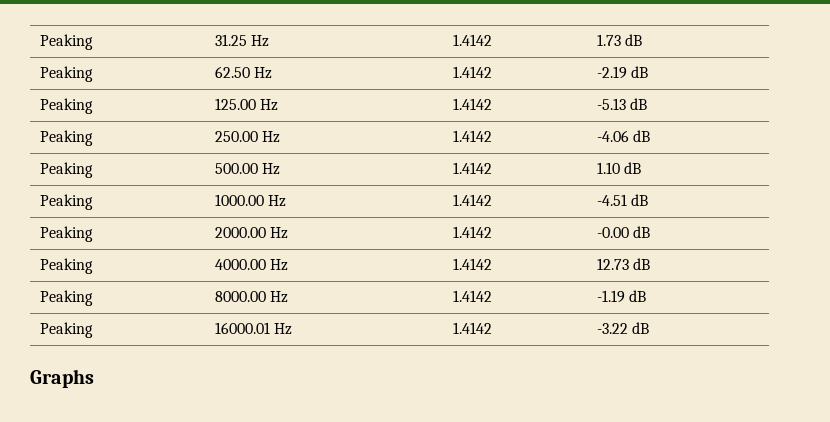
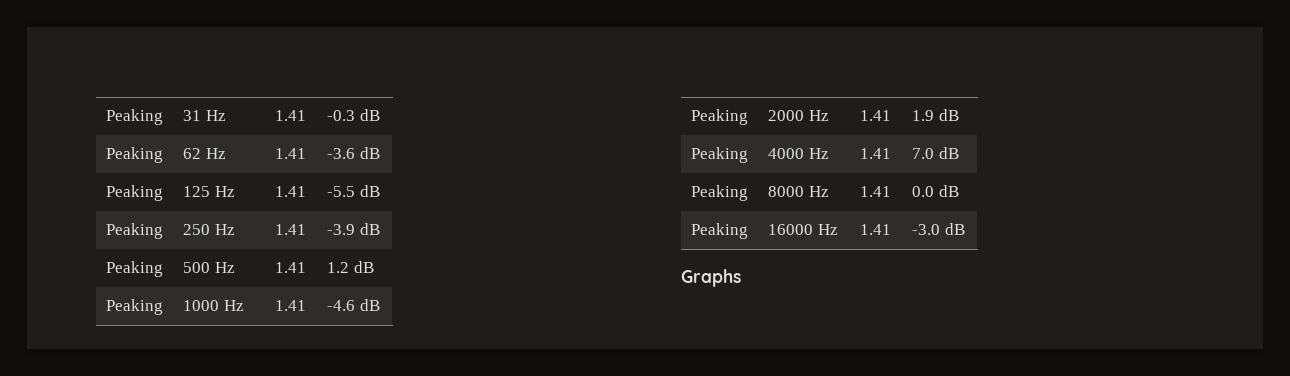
- Peaking | 31.25 Hz | 1.4142 | 1.73 dB
- Peaking | 62.50 Hz | 1.4142 | -2.19 dB
- Peaking | 125.00 Hz | 1.4142 | -5.13 dB
- Peaking | 250.00 Hz | 1.4142 | -4.06 dB
- Peaking | 500.00 Hz | 1.4142 | 1.10 dB
- Peaking | 1000.00 Hz | 1.4142 | -4.51 dB
- Peaking | 2000.00 Hz | 1.4142 | -0.00 dB
- Peaking | 4000.00 Hz | 1.4142 | 12.73 dB
- Peaking | 8000.00 Hz | 1.4142 | -1.19 dB
- Peaking | 16000.01 Hz | 1.4142 | -3.22 dB
+ Peaking | 31 Hz | 1.41 | -0.3 dB
+ Peaking | 62 Hz | 1.41 | -3.6 dB
+ Peaking | 125 Hz | 1.41 | -5.5 dB
+ Peaking | 250 Hz | 1.41 | -3.9 dB
+ Peaking | 500 Hz | 1.41 | 1.2 dB
+ Peaking | 1000 Hz | 1.41 | -4.6 dB
+ Peaking | 2000 Hz | 1.41 | 1.9 dB
+ Peaking | 4000 Hz | 1.41 | 7.0 dB
+ Peaking | 8000 Hz | 1.41 | 0.0 dB
+ Peaking | 16000 Hz | 1.41 | -3.0 dB

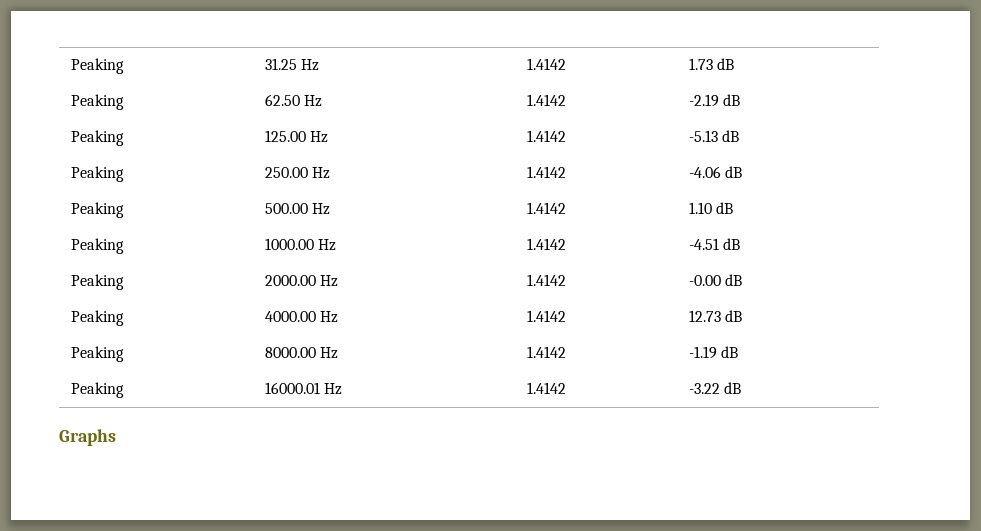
- Peaking | 31 Hz | 1.41 | -0.3 dB
- Peaking | 62 Hz | 1.41 | -3.6 dB
- Peaking | 125 Hz | 1.41 | -5.5 dB
- Peaking | 250 Hz | 1.41 | -3.9 dB
- Peaking | 500 Hz | 1.41 | 1.2 dB
- Peaking | 1000 Hz | 1.41 | -4.6 dB
- Peaking | 2000 Hz | 1.41 | 1.9 dB
- Peaking | 4000 Hz | 1.41 | 7.0 dB
- Peaking | 8000 Hz | 1.41 | 0.0 dB
- Peaking | 16000 Hz | 1.41 | -3.0 dB
+ Peaking | 31.25 Hz | 1.4142 | 1.73 dB
+ Peaking | 62.50 Hz | 1.4142 | -2.19 dB
+ Peaking | 125.00 Hz | 1.4142 | -5.13 dB
+ Peaking | 250.00 Hz | 1.4142 | -4.06 dB
+ Peaking | 500.00 Hz | 1.4142 | 1.10 dB
+ Peaking | 1000.00 Hz | 1.4142 | -4.51 dB
+ Peaking | 2000.00 Hz | 1.4142 | -0.00 dB
+ Peaking | 4000.00 Hz | 1.4142 | 12.73 dB
+ Peaking | 8000.00 Hz | 1.4142 | -1.19 dB
+ Peaking | 16000.01 Hz | 1.4142 | -3.22 dB

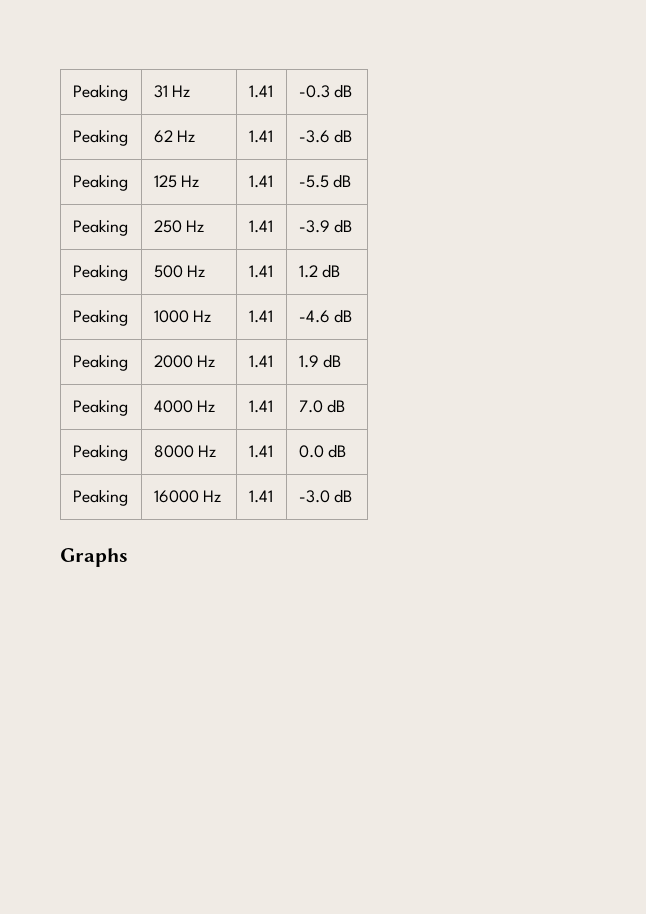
- Peaking | 31.25 Hz | 1.4142 | 1.73 dB
- Peaking | 62.50 Hz | 1.4142 | -2.19 dB
- Peaking | 125.00 Hz | 1.4142 | -5.13 dB
- Peaking | 250.00 Hz | 1.4142 | -4.06 dB
- Peaking | 500.00 Hz | 1.4142 | 1.10 dB
- Peaking | 1000.00 Hz | 1.4142 | -4.51 dB
- Peaking | 2000.00 Hz | 1.4142 | -0.00 dB
- Peaking | 4000.00 Hz | 1.4142 | 12.73 dB
- Peaking | 8000.00 Hz | 1.4142 | -1.19 dB
- Peaking | 16000.01 Hz | 1.4142 | -3.22 dB
+ Peaking | 31 Hz | 1.41 | -0.3 dB
+ Peaking | 62 Hz | 1.41 | -3.6 dB
+ Peaking | 125 Hz | 1.41 | -5.5 dB
+ Peaking | 250 Hz | 1.41 | -3.9 dB
+ Peaking | 500 Hz | 1.41 | 1.2 dB
+ Peaking | 1000 Hz | 1.41 | -4.6 dB
+ Peaking | 2000 Hz | 1.41 | 1.9 dB
+ Peaking | 4000 Hz | 1.41 | 7.0 dB
+ Peaking | 8000 Hz | 1.41 | 0.0 dB
+ Peaking | 16000 Hz | 1.41 | -3.0 dB

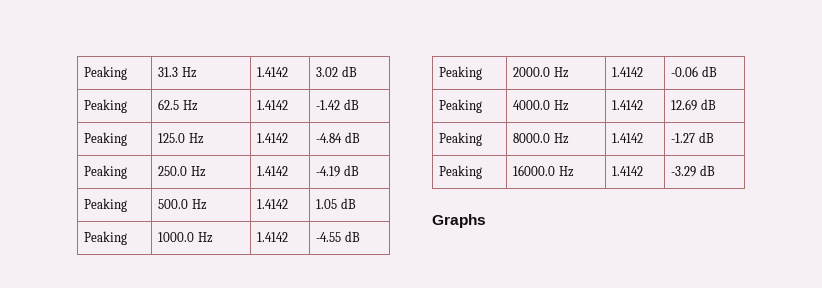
- Peaking | 31 Hz | 1.41 | -0.3 dB
- Peaking | 62 Hz | 1.41 | -3.6 dB
- Peaking | 125 Hz | 1.41 | -5.5 dB
- Peaking | 250 Hz | 1.41 | -3.9 dB
- Peaking | 500 Hz | 1.41 | 1.2 dB
- Peaking | 1000 Hz | 1.41 | -4.6 dB
- Peaking | 2000 Hz | 1.41 | 1.9 dB
- Peaking | 4000 Hz | 1.41 | 7.0 dB
- Peaking | 8000 Hz | 1.41 | 0.0 dB
- Peaking | 16000 Hz | 1.41 | -3.0 dB
+ Peaking | 31.3 Hz | 1.4142 | 3.02 dB
+ Peaking | 62.5 Hz | 1.4142 | -1.42 dB
+ Peaking | 125.0 Hz | 1.4142 | -4.84 dB
+ Peaking | 250.0 Hz | 1.4142 | -4.19 dB
+ Peaking | 500.0 Hz | 1.4142 | 1.05 dB
+ Peaking | 1000.0 Hz | 1.4142 | -4.55 dB
+ Peaking | 2000.0 Hz | 1.4142 | -0.06 dB
+ Peaking | 4000.0 Hz | 1.4142 | 12.69 dB
+ Peaking | 8000.0 Hz | 1.4142 | -1.27 dB
+ Peaking | 16000.0 Hz | 1.4142 | -3.29 dB

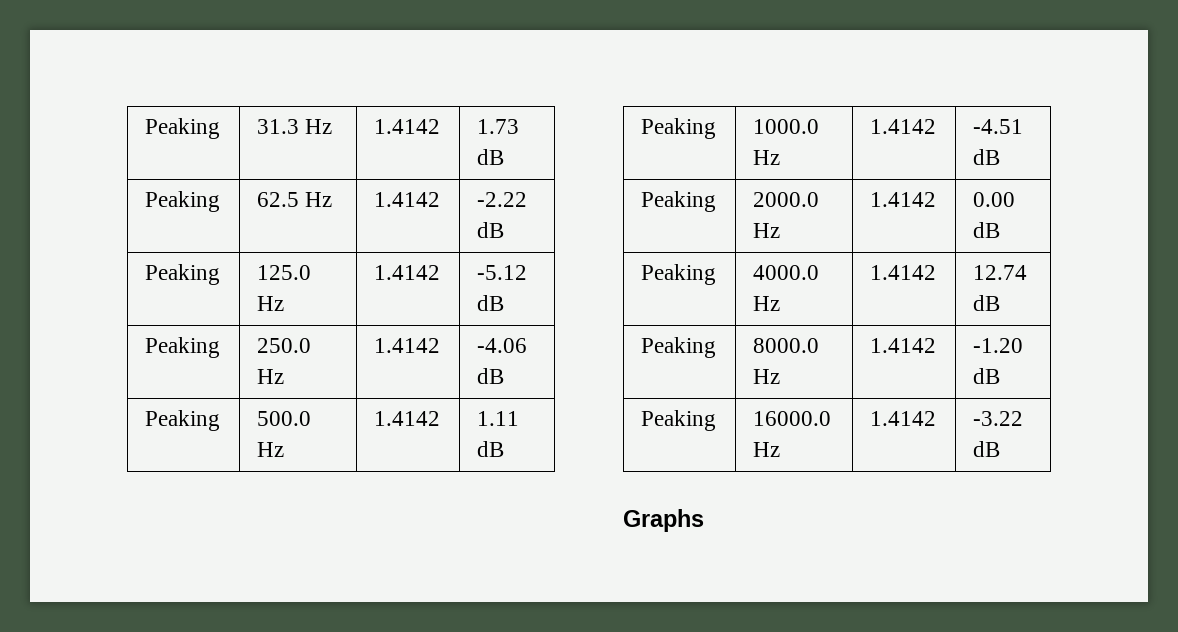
- Peaking | 31.3 Hz | 1.4142 | 3.02 dB
+ Peaking | 31.3 Hz | 1.4142 | 1.73 dB
- Peaking | 62.5 Hz | 1.4142 | -1.42 dB
+ Peaking | 62.5 Hz | 1.4142 | -2.22 dB
- Peaking | 125.0 Hz | 1.4142 | -4.84 dB
+ Peaking | 125.0 Hz | 1.4142 | -5.12 dB
- Peaking | 250.0 Hz | 1.4142 | -4.19 dB
+ Peaking | 250.0 Hz | 1.4142 | -4.06 dB
- Peaking | 500.0 Hz | 1.4142 | 1.05 dB
+ Peaking | 500.0 Hz | 1.4142 | 1.11 dB
- Peaking | 1000.0 Hz | 1.4142 | -4.55 dB
+ Peaking | 1000.0 Hz | 1.4142 | -4.51 dB
- Peaking | 2000.0 Hz | 1.4142 | -0.06 dB
+ Peaking | 2000.0 Hz | 1.4142 | 0.00 dB
- Peaking | 4000.0 Hz | 1.4142 | 12.69 dB
+ Peaking | 4000.0 Hz | 1.4142 | 12.74 dB
- Peaking | 8000.0 Hz | 1.4142 | -1.27 dB
+ Peaking | 8000.0 Hz | 1.4142 | -1.20 dB
- Peaking | 16000.0 Hz | 1.4142 | -3.29 dB
+ Peaking | 16000.0 Hz | 1.4142 | -3.22 dB

